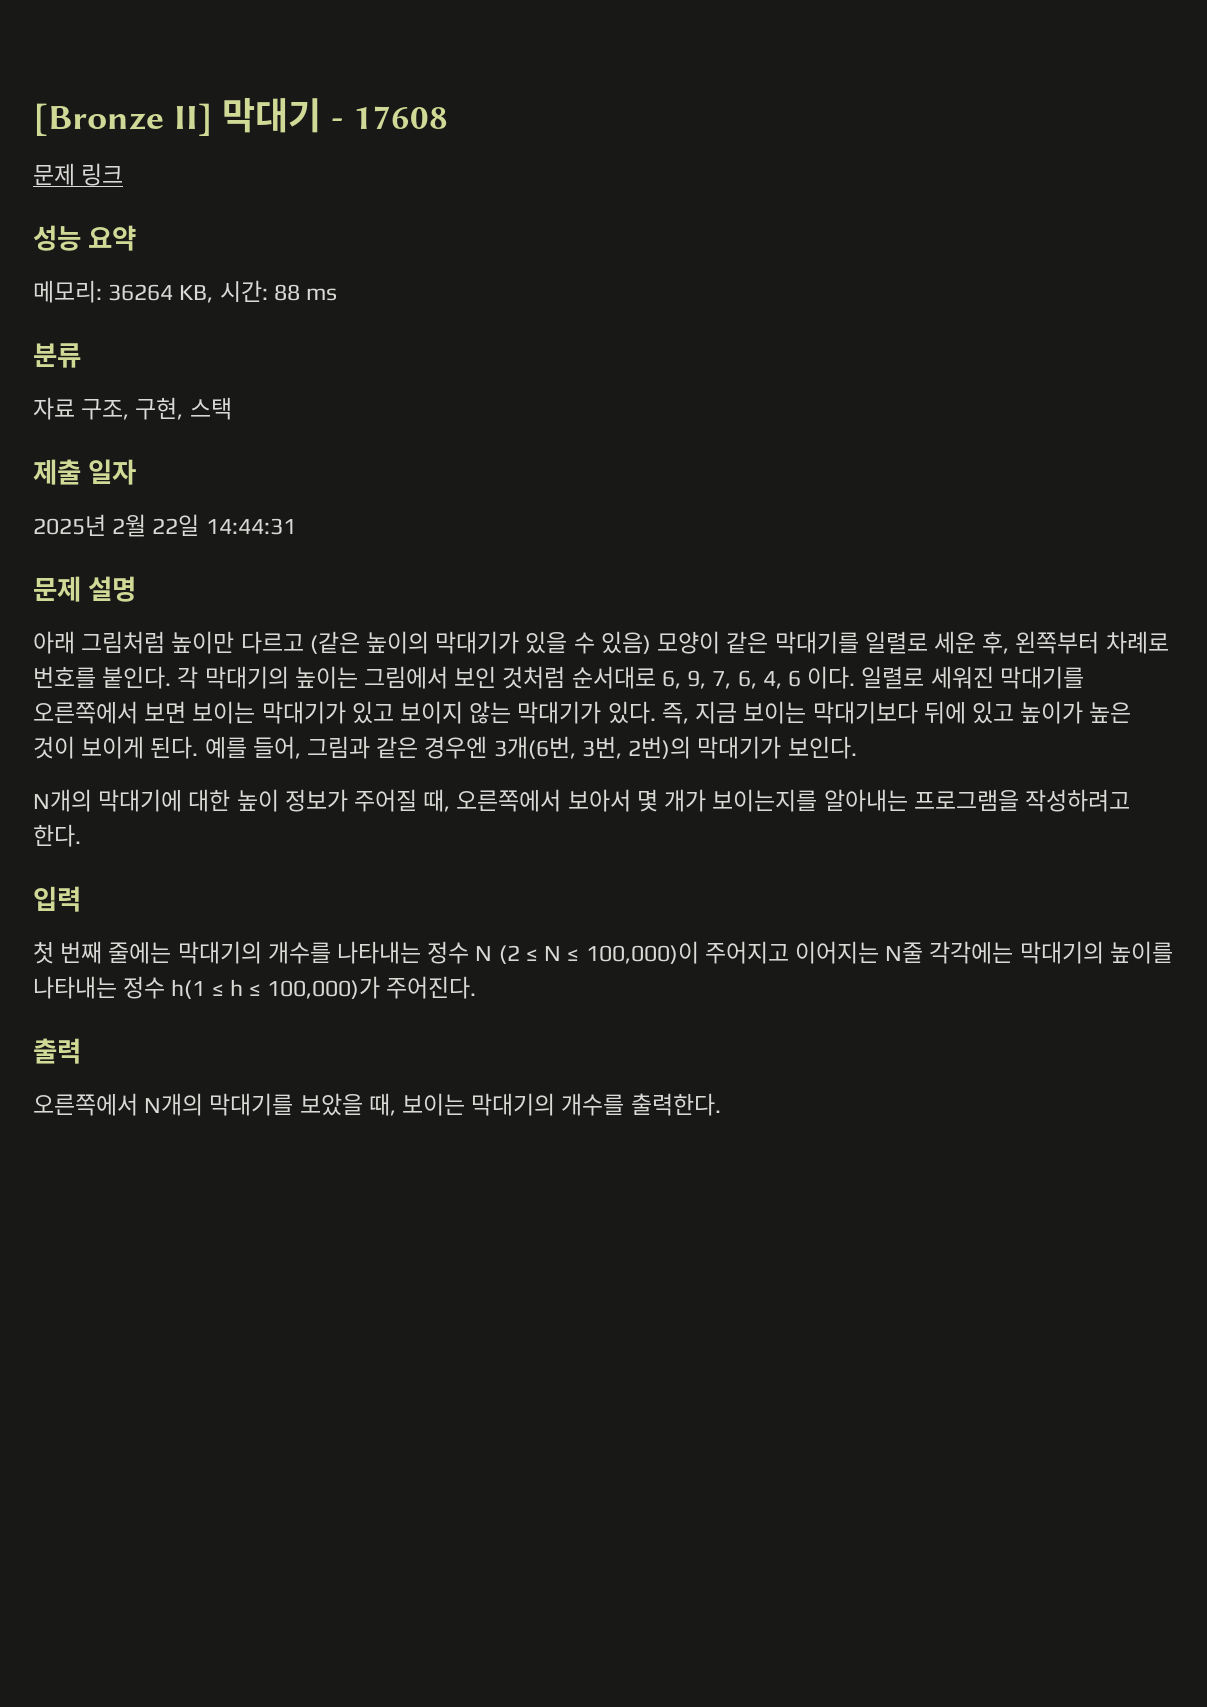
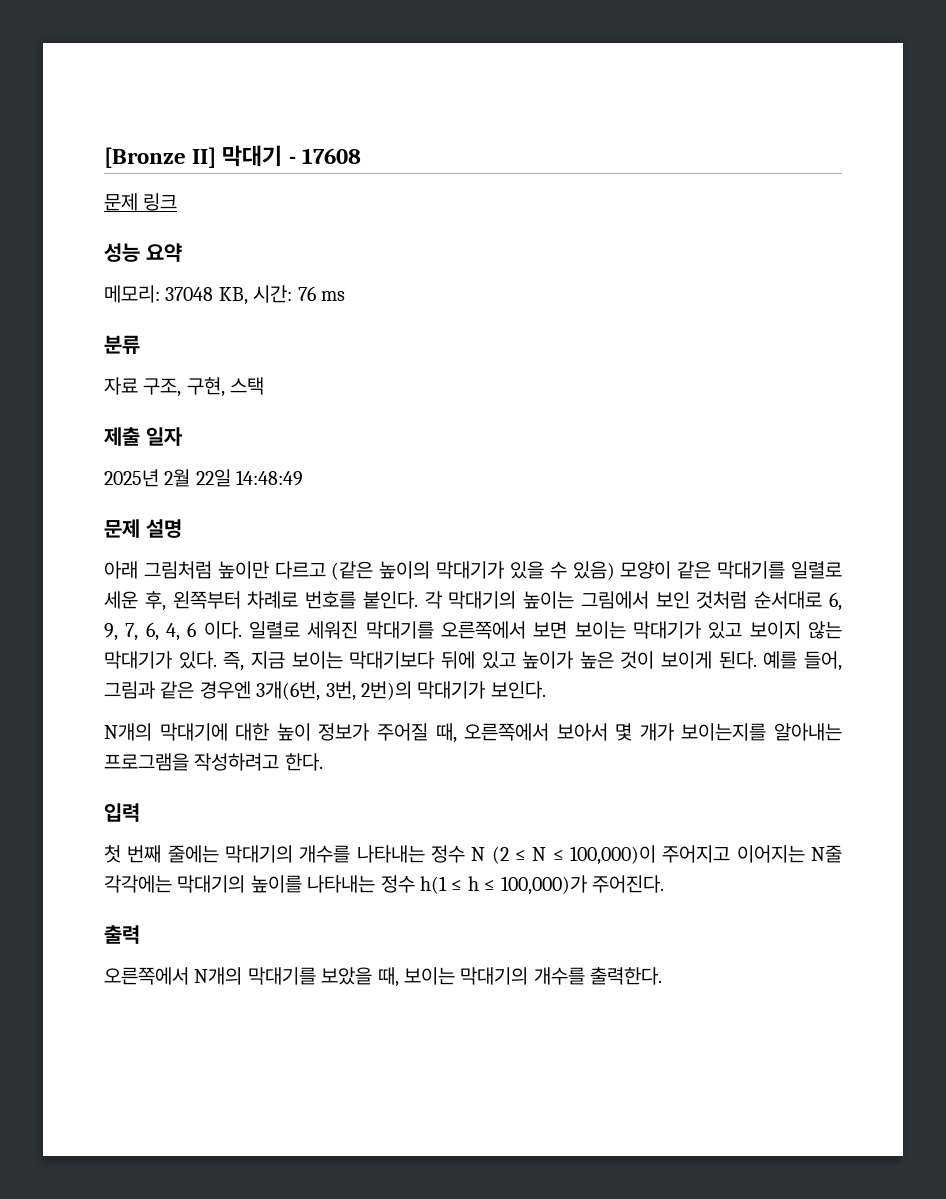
- 메모리: 36264 KB, 시간: 88 ms
+ 메모리: 37048 KB, 시간: 76 ms
- 2025년 2월 22일 14:44:31
+ 2025년 2월 22일 14:48:49

